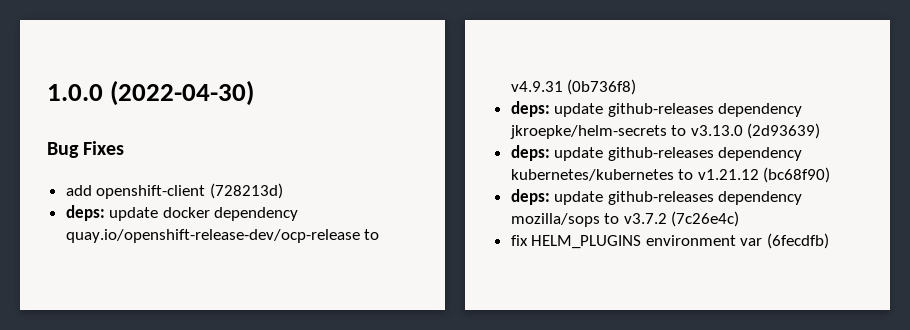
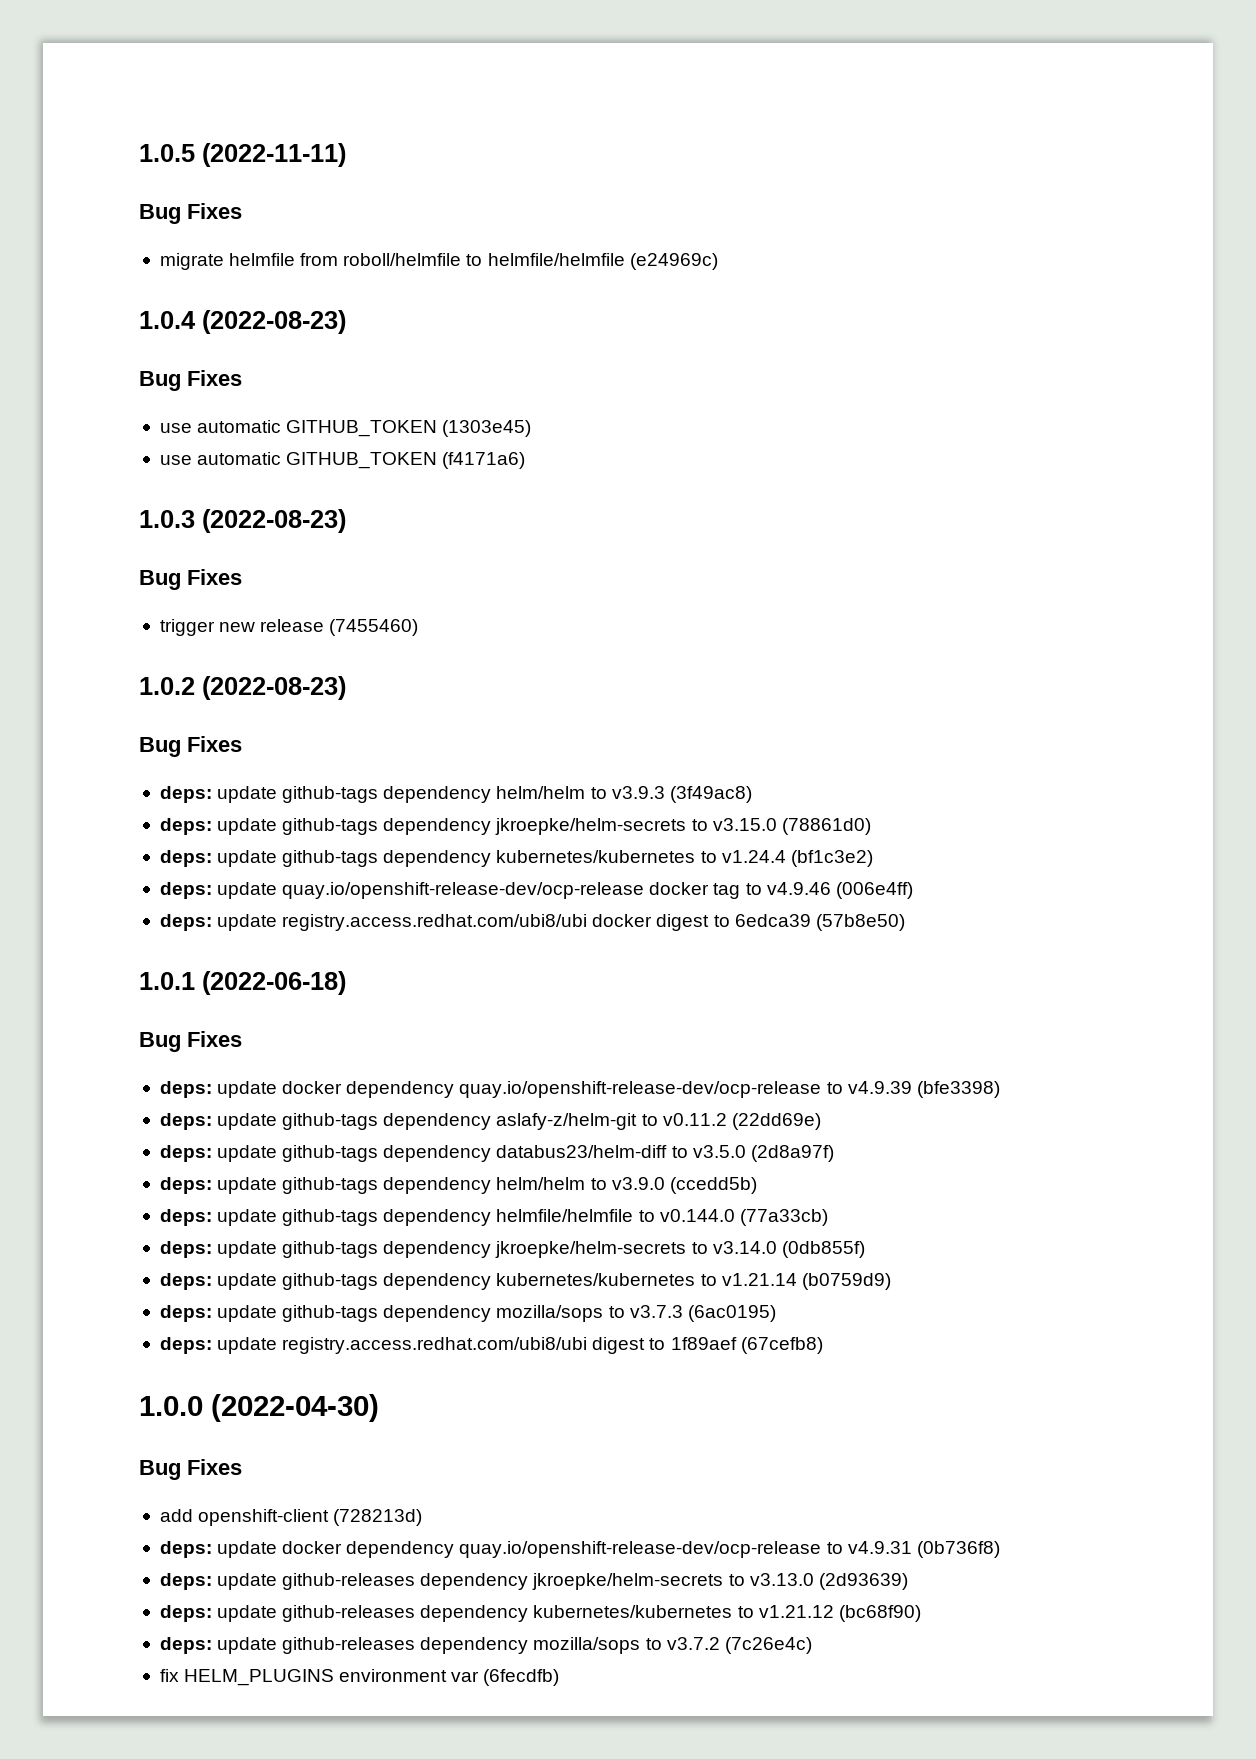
+ 1.0.5 (2022-11-11)
+ Bug Fixes
+ migrate helmfile from roboll/helmfile to helmfile/helmfile (e24969c)
+ 1.0.4 (2022-08-23)
+ Bug Fixes
+ use automatic GITHUB_TOKEN (1303e45)
+ use automatic GITHUB_TOKEN (f4171a6)
+ 1.0.3 (2022-08-23)
+ Bug Fixes
+ trigger new release (7455460)
+ 1.0.2 (2022-08-23)
+ Bug Fixes
+ deps: update github-tags dependency helm/helm to v3.9.3 (3f49ac8)
+ deps: update github-tags dependency jkroepke/helm-secrets to v3.15.0 (78861d0)
+ deps: update github-tags dependency kubernetes/kubernetes to v1.24.4 (bf1c3e2)
+ deps: update quay.io/openshift-release-dev/ocp-release docker tag to v4.9.46 (006e4ff)
+ deps: update registry.access.redhat.com/ubi8/ubi docker digest to 6edca39 (57b8e50)
+ 1.0.1 (2022-06-18)
+ Bug Fixes
+ deps: update docker dependency quay.io/openshift-release-dev/ocp-release to v4.9.39 (bfe3398)
+ deps: update github-tags dependency aslafy-z/helm-git to v0.11.2 (22dd69e)
+ deps: update github-tags dependency databus23/helm-diff to v3.5.0 (2d8a97f)
+ deps: update github-tags dependency helm/helm to v3.9.0 (ccedd5b)
+ deps: update github-tags dependency helmfile/helmfile to v0.144.0 (77a33cb)
+ deps: update github-tags dependency jkroepke/helm-secrets to v3.14.0 (0db855f)
+ deps: update github-tags dependency kubernetes/kubernetes to v1.21.14 (b0759d9)
+ deps: update github-tags dependency mozilla/sops to v3.7.3 (6ac0195)
+ deps: update registry.access.redhat.com/ubi8/ubi digest to 1f89aef (67cefb8)

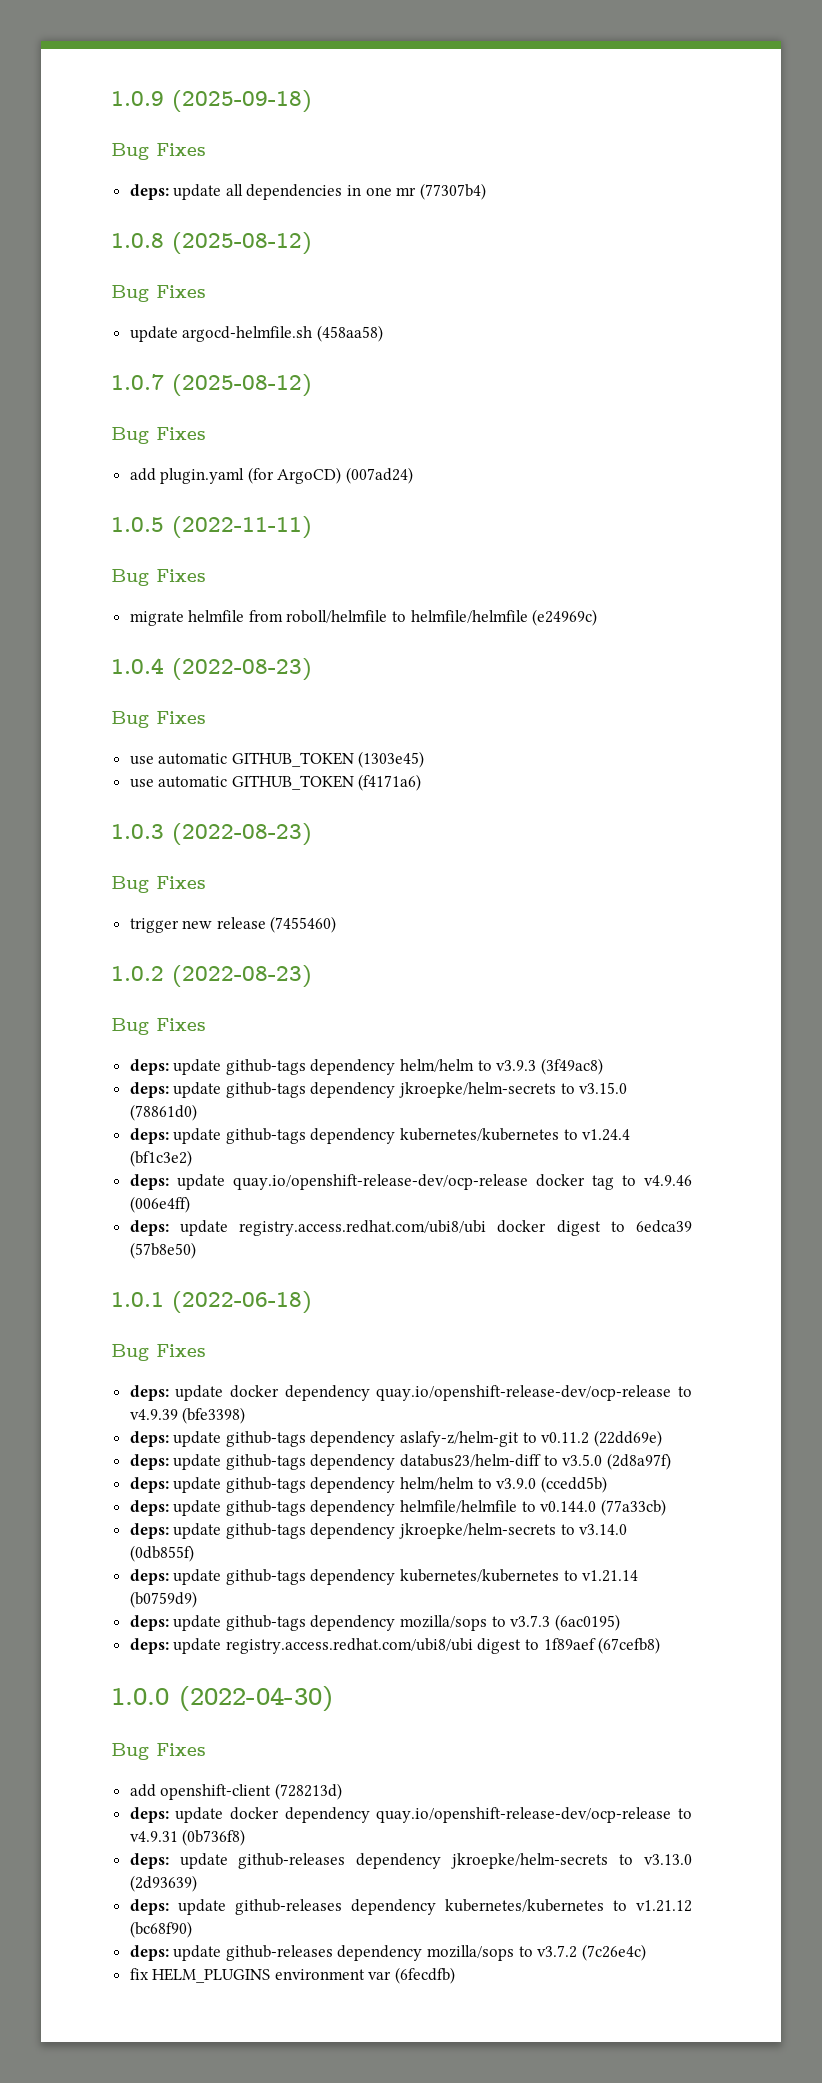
+ 1.0.9 (2025-09-18)
+ Bug Fixes
+ deps: update all dependencies in one mr (77307b4)
+ 1.0.8 (2025-08-12)
+ Bug Fixes
+ update argocd-helmfile.sh (458aa58)
+ 1.0.7 (2025-08-12)
+ Bug Fixes
+ add plugin.yaml (for ArgoCD) (007ad24)

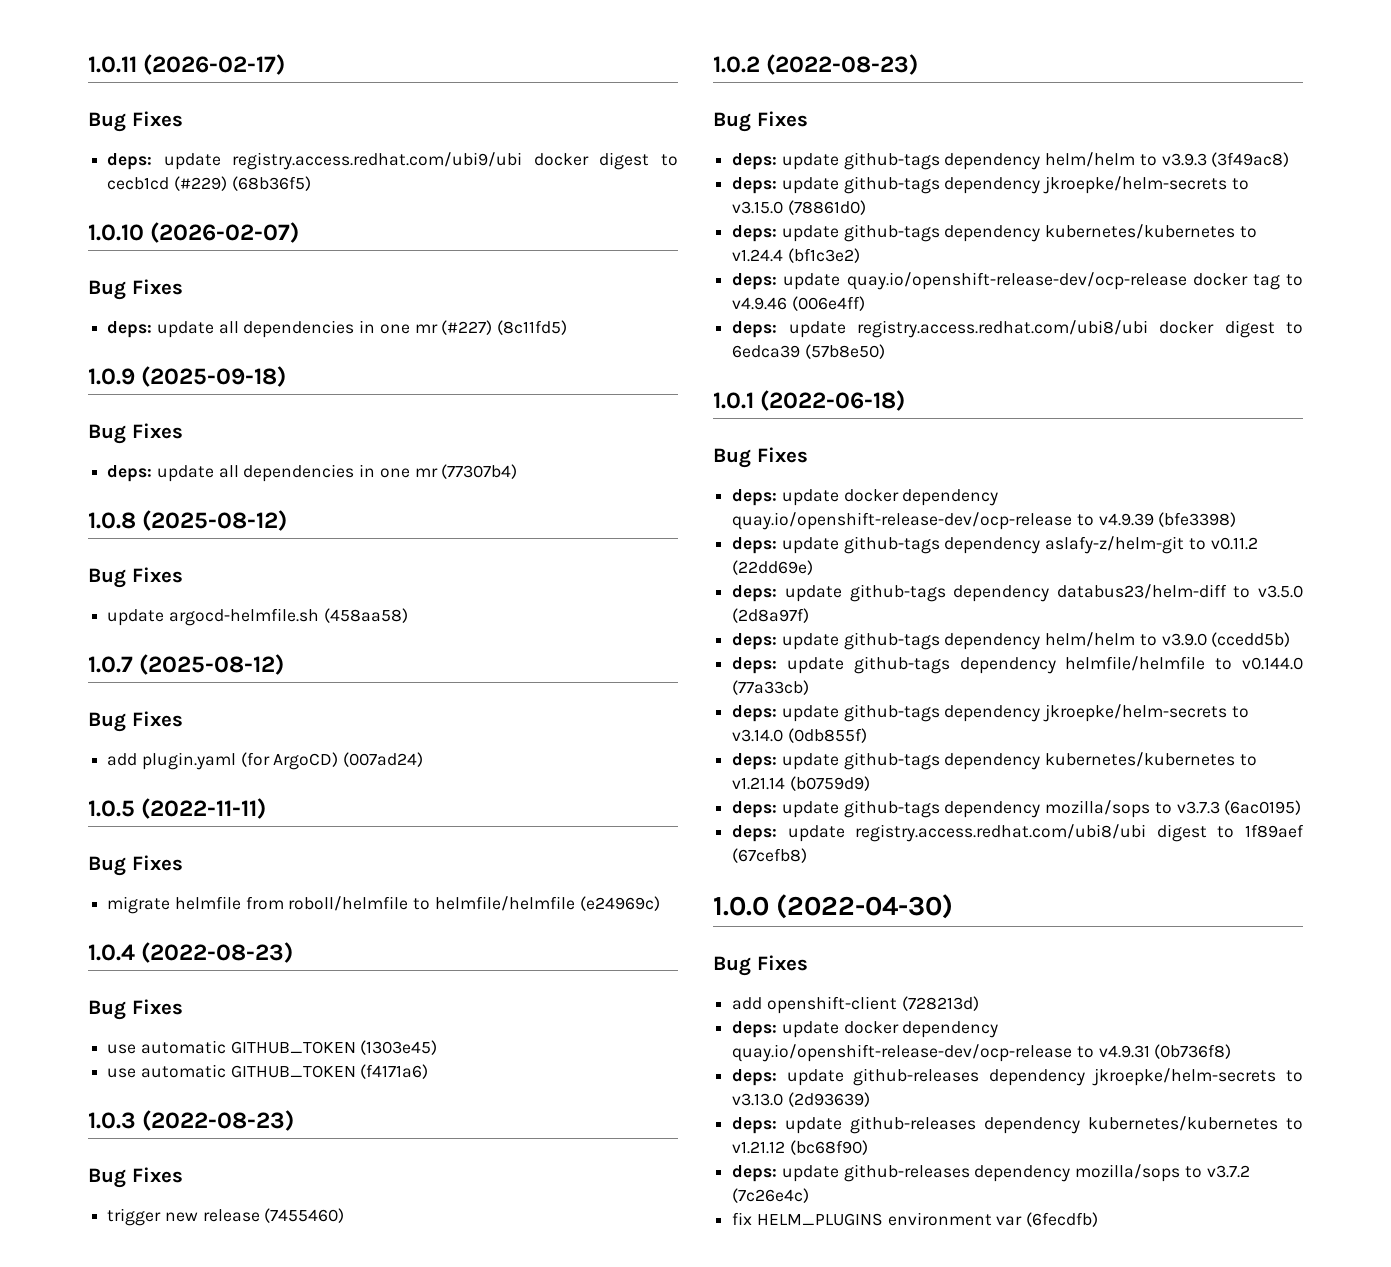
+ 1.0.11 (2026-02-17)
+ Bug Fixes
+ deps: update registry.access.redhat.com/ubi9/ubi docker digest to cecb1cd (#229) (68b36f5)
+ 1.0.10 (2026-02-07)
+ Bug Fixes
+ deps: update all dependencies in one mr (#227) (8c11fd5)

